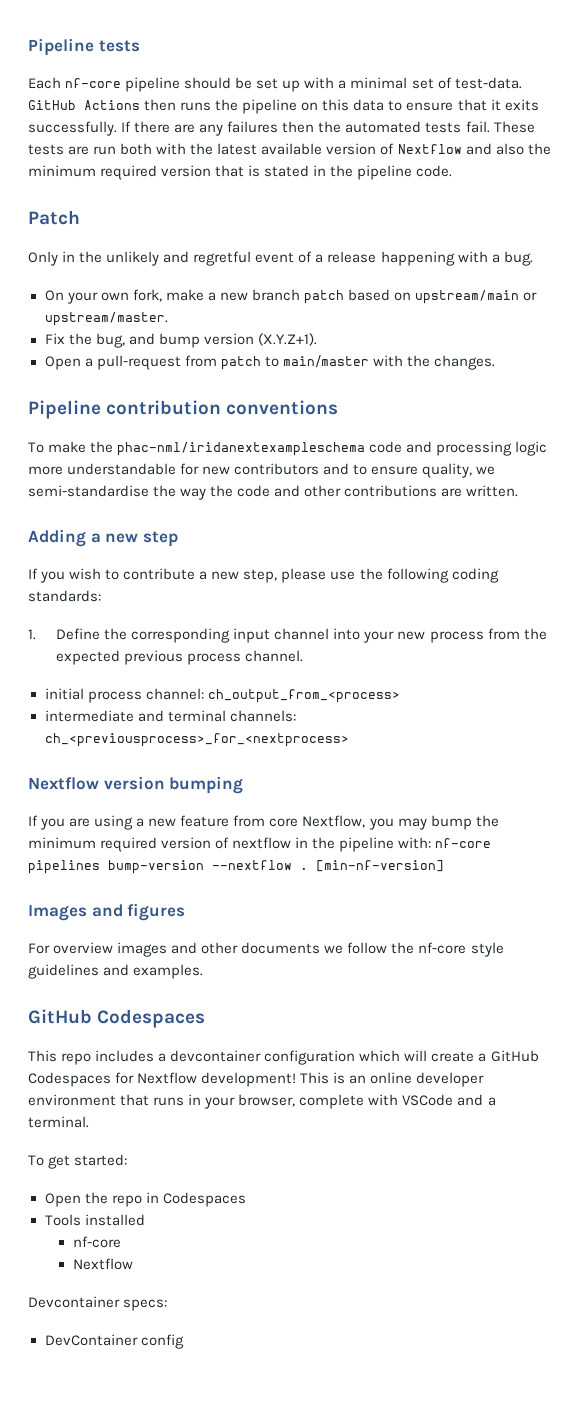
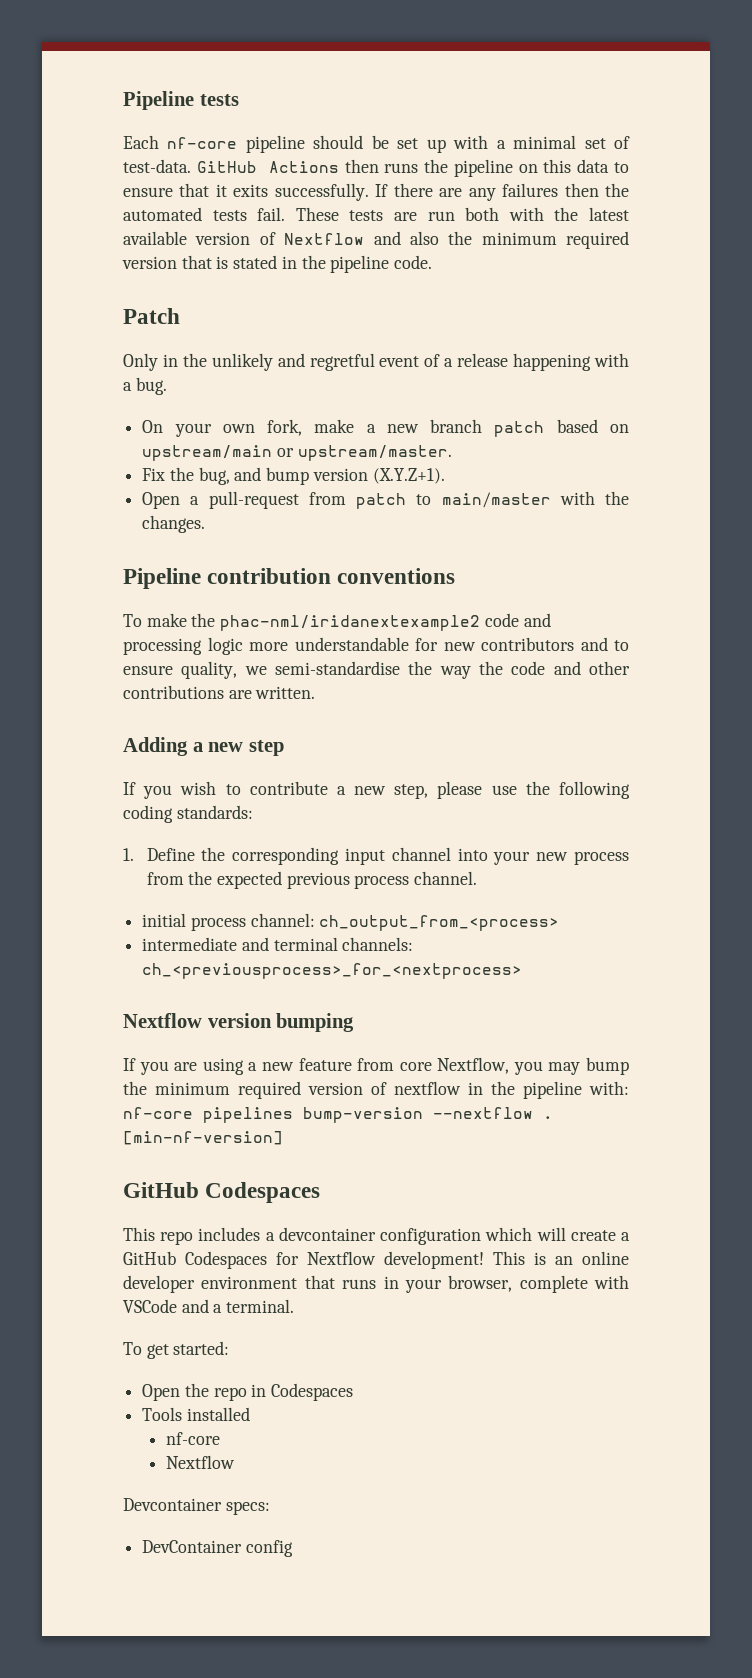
- To make the phac-nml/iridanextexampleschema code and processing logic more understandable for new contributors and to ensure quality, we semi-standardise the way the code and other contributions are written.
+ To make the phac-nml/iridanextexample2 code and processing logic more understandable for new contributors and to ensure quality, we semi-standardise the way the code and other contributions are written.
- Images and figures
- For overview images and other documents we follow the nf-core style guidelines and examples.

